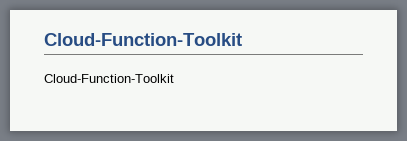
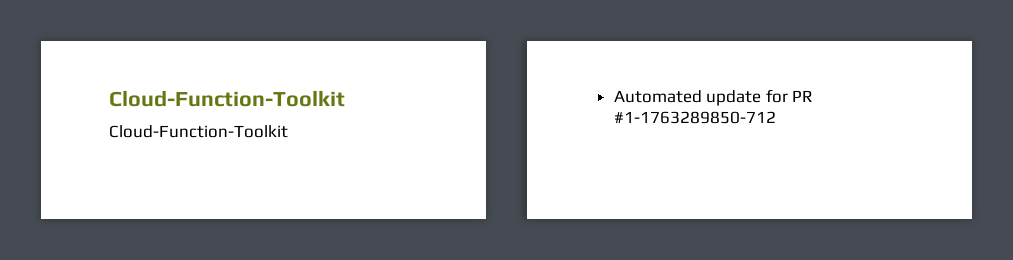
+ Automated update for PR #1-1763289850-712

